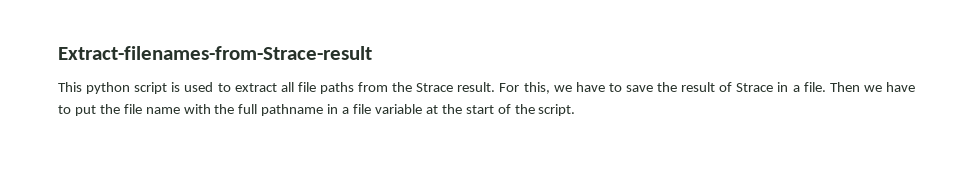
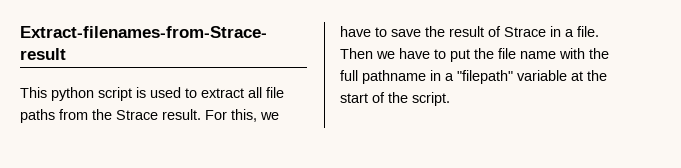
- Then we have to put the file name with the full pathname in a file variable at the start of the script.
+ Then we have to put the file name with the full pathname in a "filepath" variable at the start of the script.

